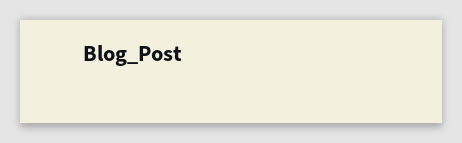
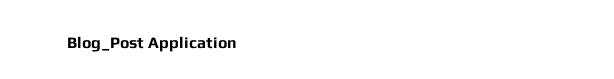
- Blog_Post
+ Blog_Post Application

